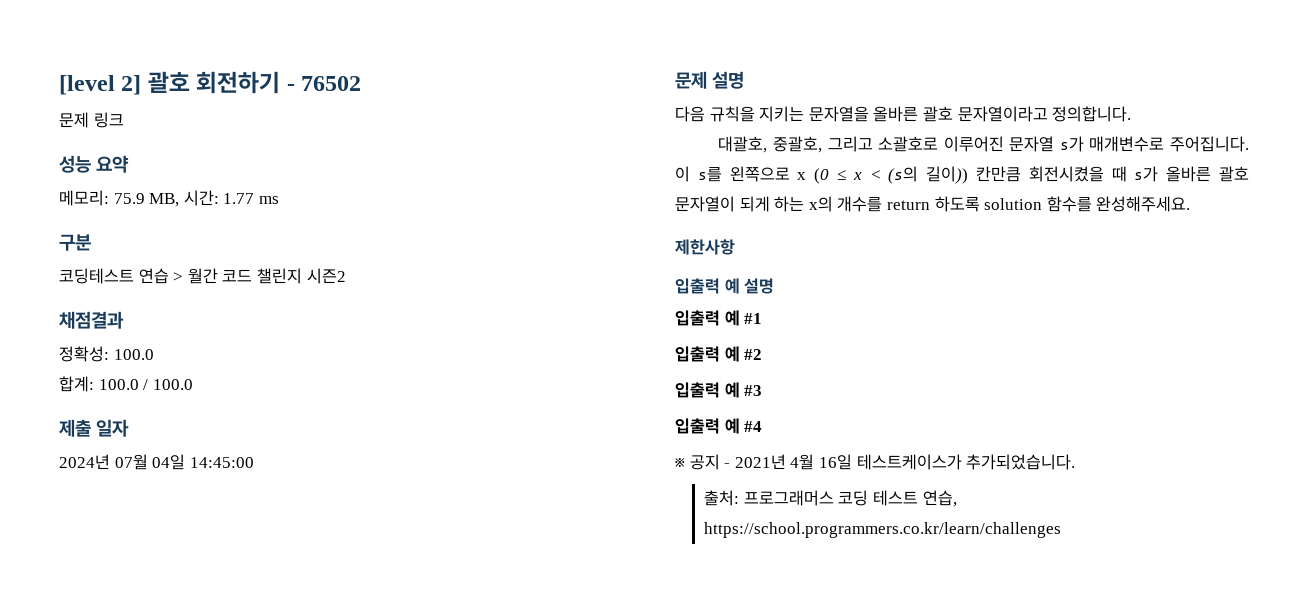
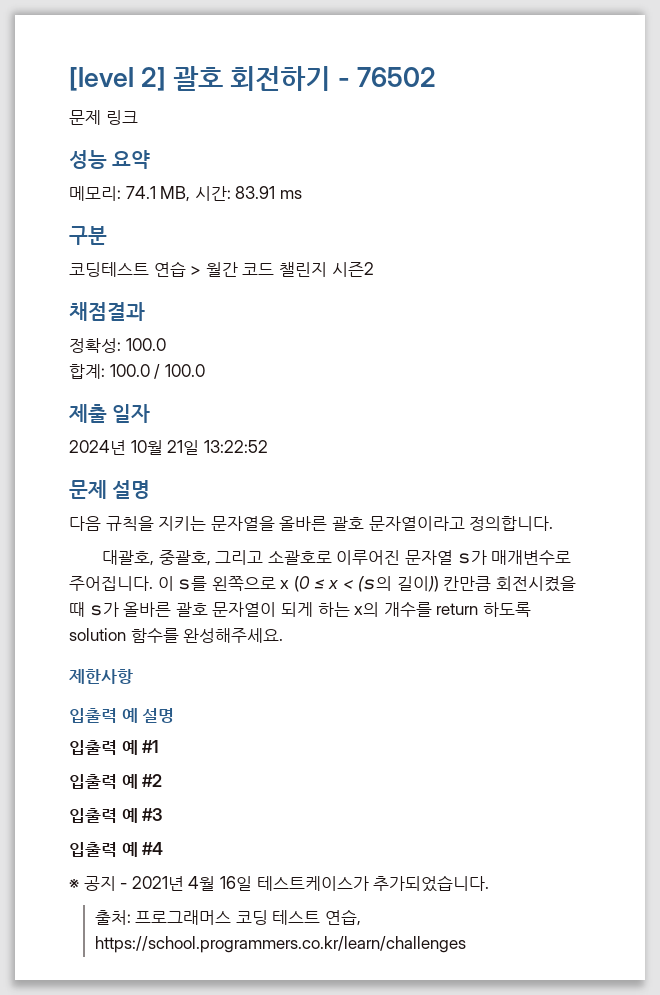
- 메모리: 75.9 MB, 시간: 1.77 ms
+ 메모리: 74.1 MB, 시간: 83.91 ms
- 2024년 07월 04일 14:45:00
+ 2024년 10월 21일 13:22:52

